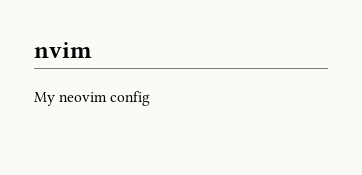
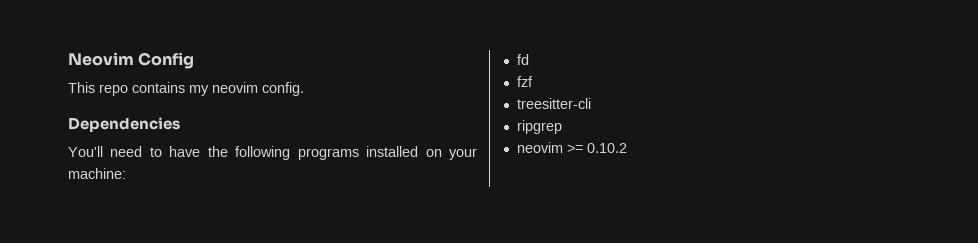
- nvim
- My neovim config
+ Neovim Config
+ This repo contains my neovim config.
+ Dependencies
+ You'll need to have the following programs installed on your machine:
+ fd
+ fzf
+ treesitter-cli
+ ripgrep
+ neovim >= 0.10.2

